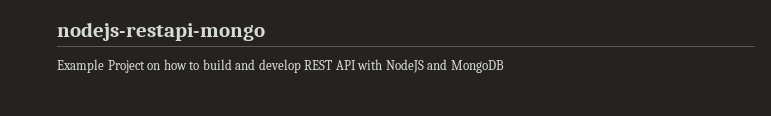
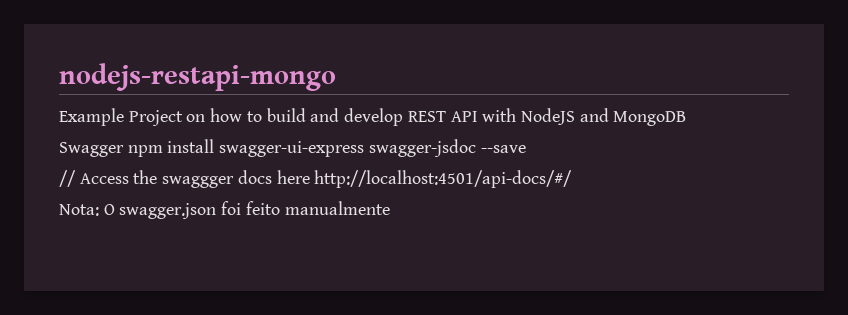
+ Swagger npm install swagger-ui-express swagger-jsdoc --save
+ // Access the swaggger docs here http://localhost:4501/api-docs/#/
+ Nota: O swagger.json foi feito manualmente

